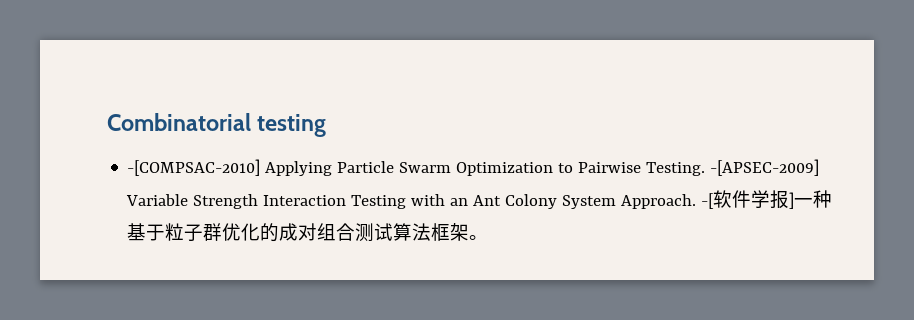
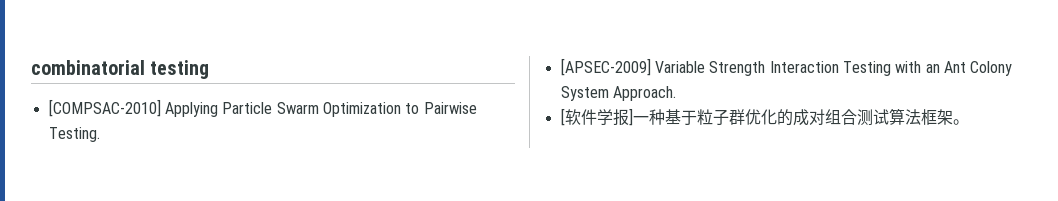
- Combinatorial testing
+ combinatorial testing
- -[COMPSAC-2010] Applying Particle Swarm Optimization to Pairwise Testing. -[APSEC-2009] Variable Strength Interaction Testing with an Ant Colony System Approach. -[软件学报]一种基于粒子群优化的成对组合测试算法框架。
+ [COMPSAC-2010] Applying Particle Swarm Optimization to Pairwise Testing.
+ [APSEC-2009] Variable Strength Interaction Testing with an Ant Colony System Approach.
+ [软件学报]一种基于粒子群优化的成对组合测试算法框架。

